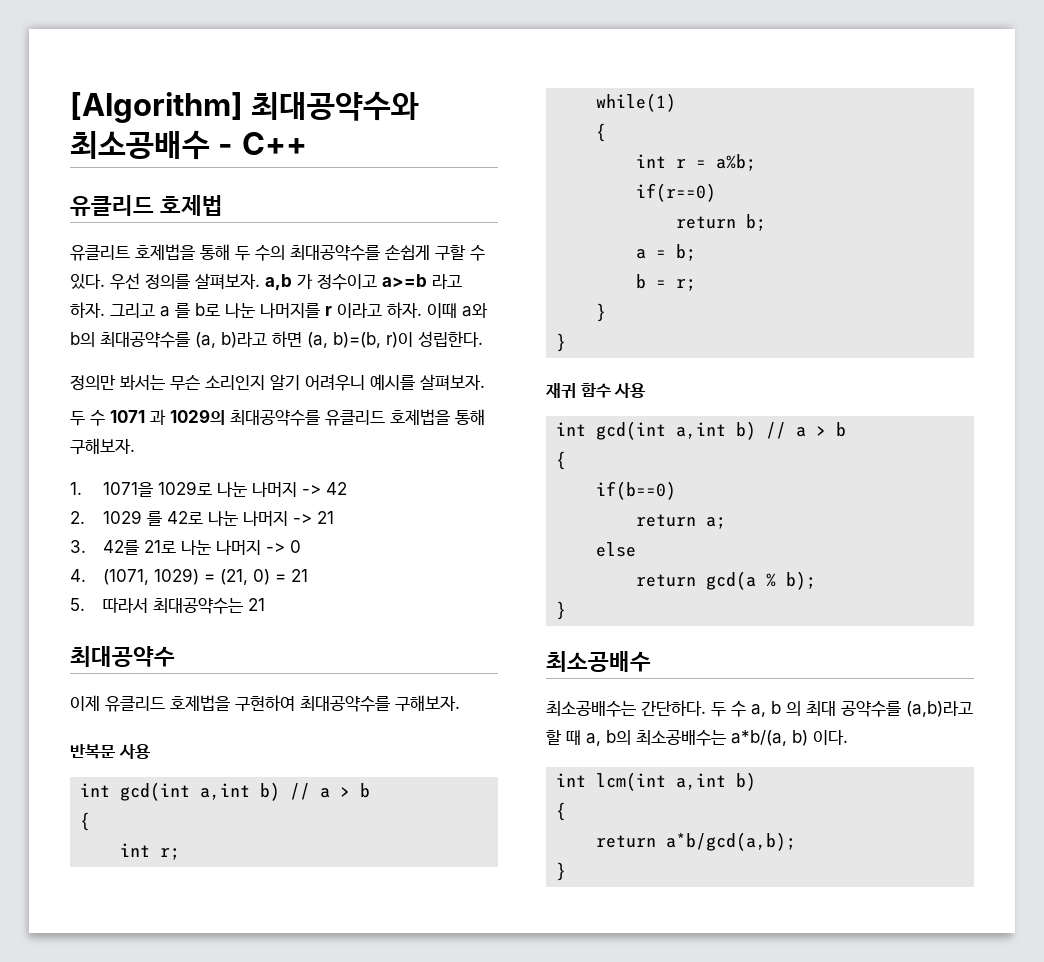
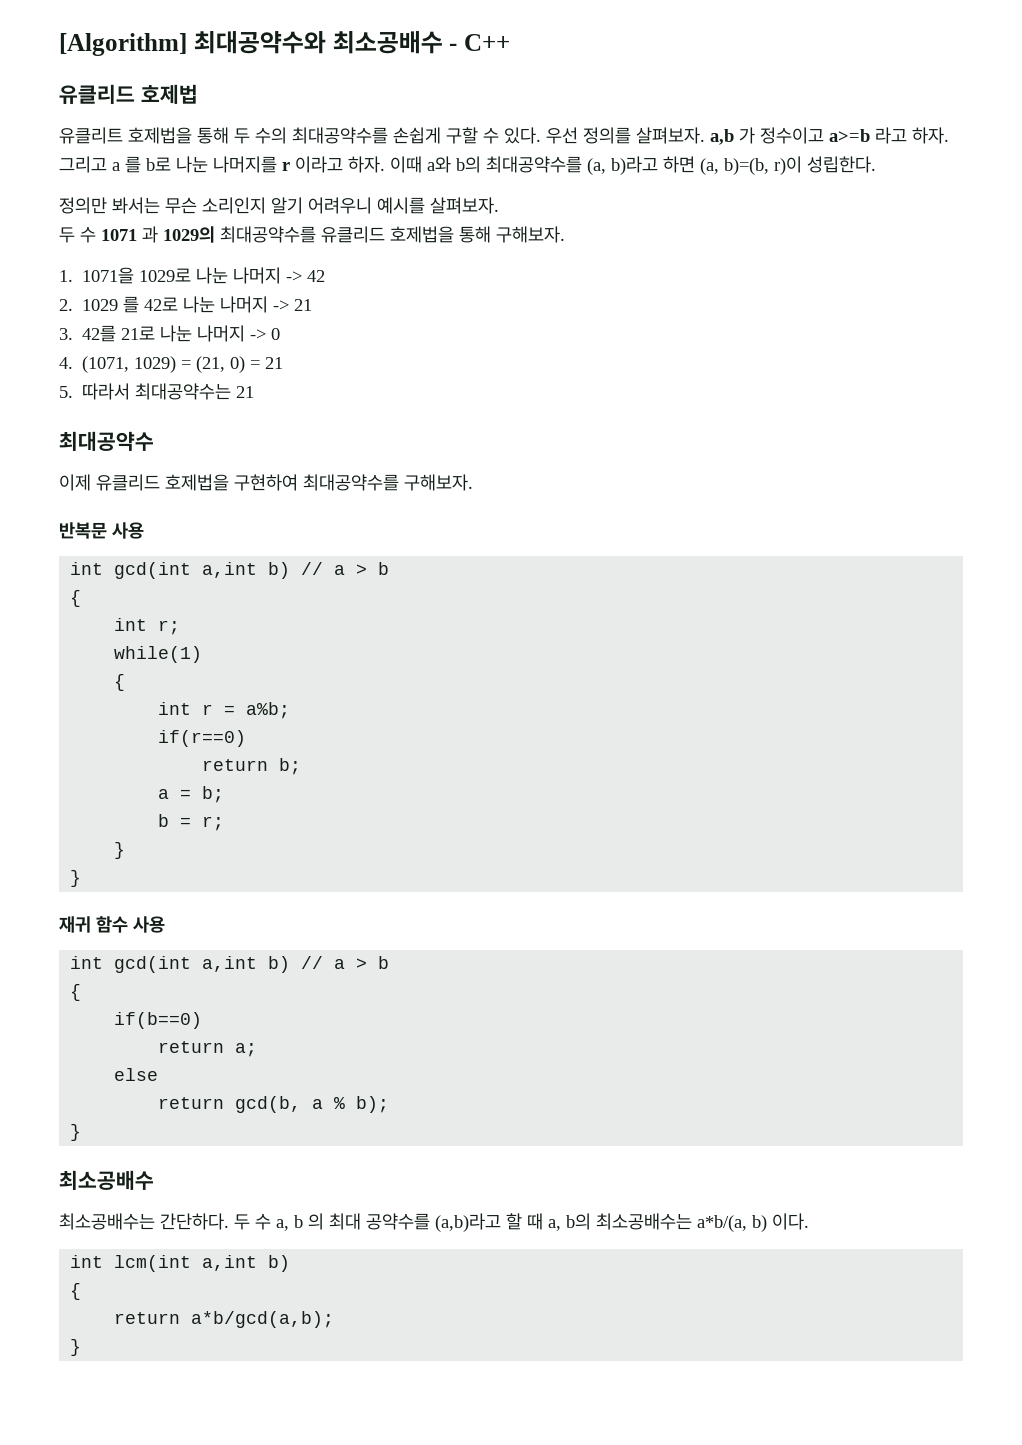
- return gcd(a % b);
+ return gcd(b, a % b);

